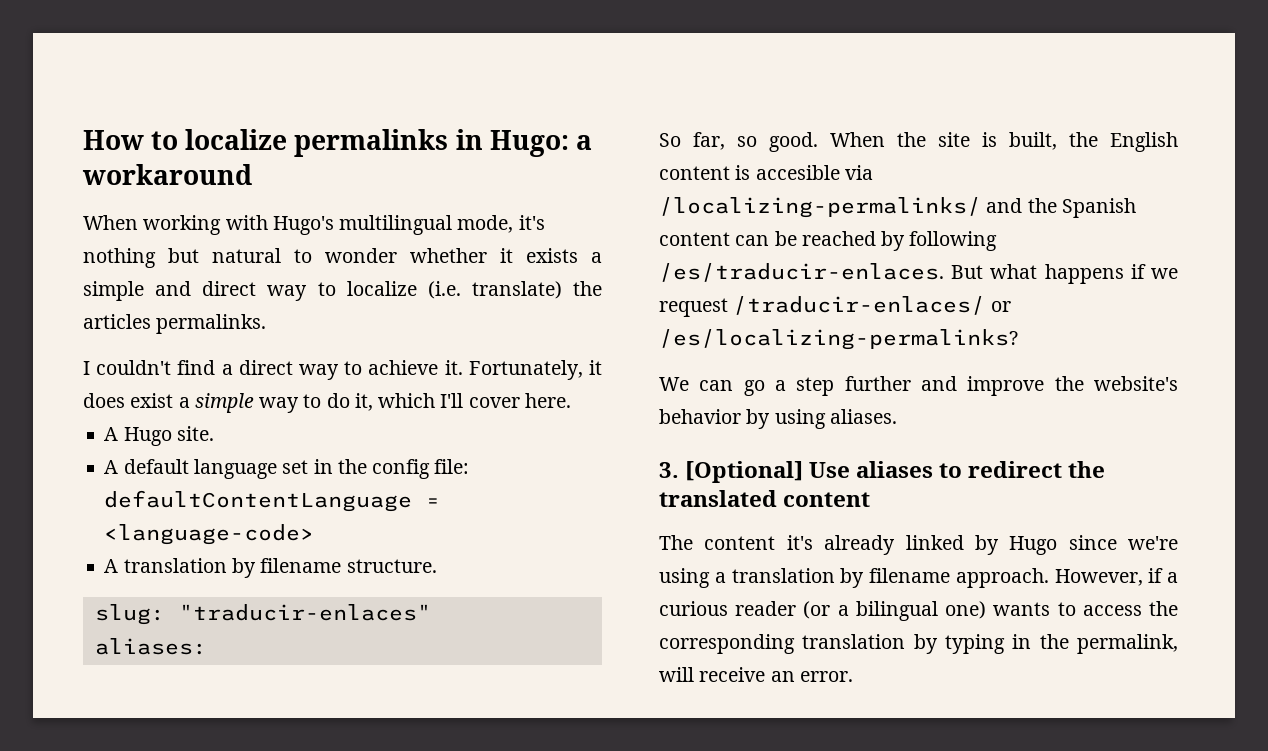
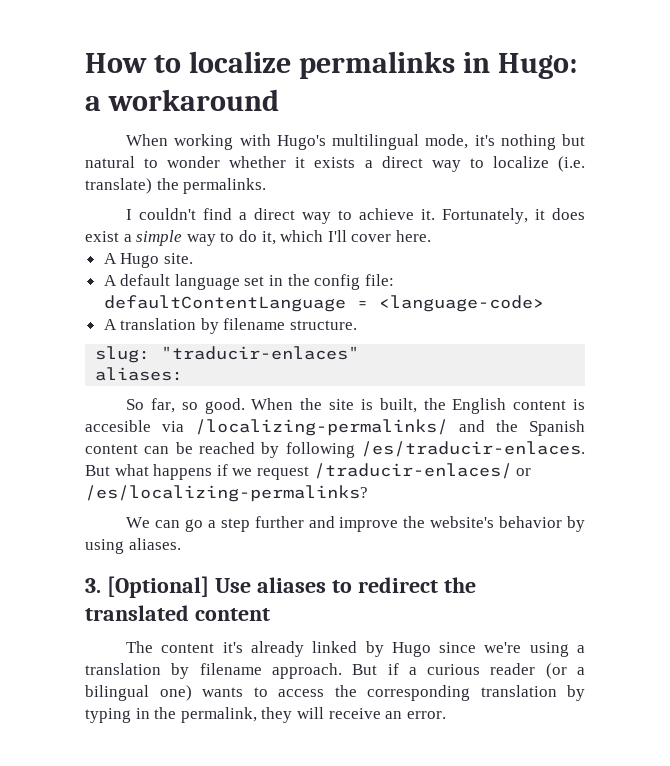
- When working with Hugo's multilingual mode, it's nothing but natural to wonder whether it exists a simple and direct way to localize (i.e. translate) the articles permalinks.
+ When working with Hugo's multilingual mode, it's nothing but natural to wonder whether it exists a direct way to localize (i.e. translate) the permalinks.
- However, if a curious reader (or a bilingual one) wants to access the corresponding translation by typing in the permalink, will receive an error.
+ But if a curious reader (or a bilingual one) wants to access the corresponding translation by typing in the permalink, they will receive an error.

